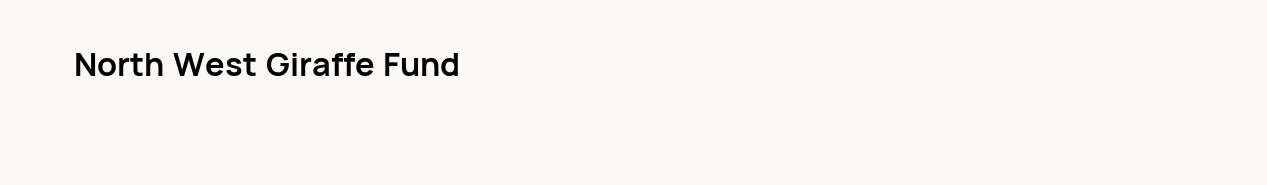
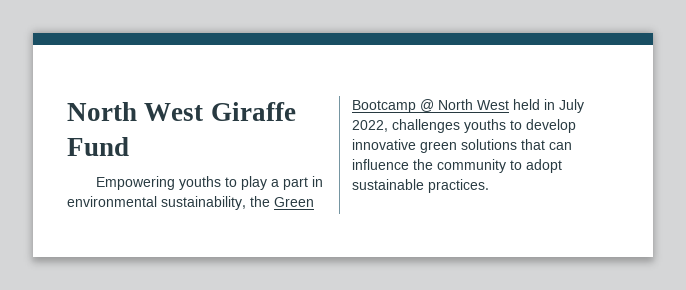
+ Empowering youths to play a part in environmental sustainability, the Green Bootcamp @ North West held in July 2022, challenges youths to develop innovative green solutions that can influence the community to adopt sustainable practices.

